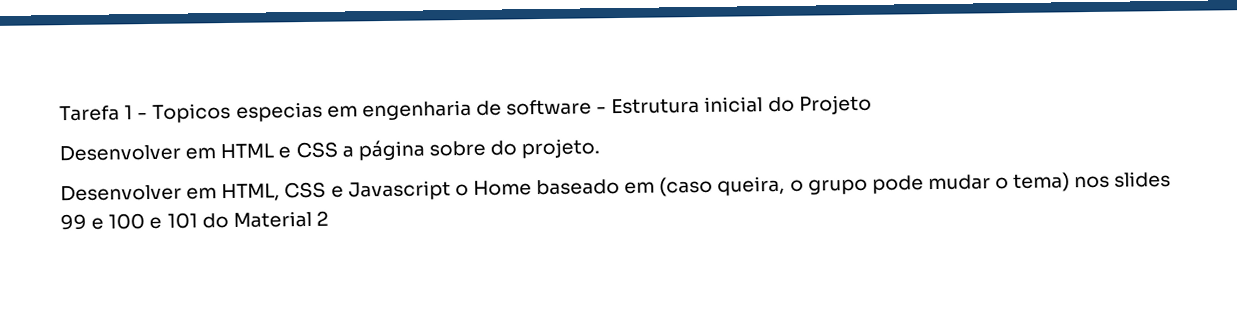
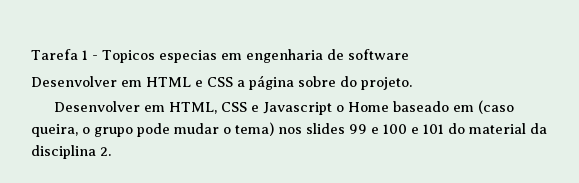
- Tarefa 1 - Topicos especias em engenharia de software - Estrutura inicial do Projeto
+ Tarefa 1 - Topicos especias em engenharia de software
- Desenvolver em HTML, CSS e Javascript o Home baseado em (caso queira, o grupo pode mudar o tema) nos slides 99 e 100 e 101 do Material 2
+ Desenvolver em HTML, CSS e Javascript o Home baseado em (caso queira, o grupo pode mudar o tema) nos slides 99 e 100 e 101 do material da disciplina 2.

